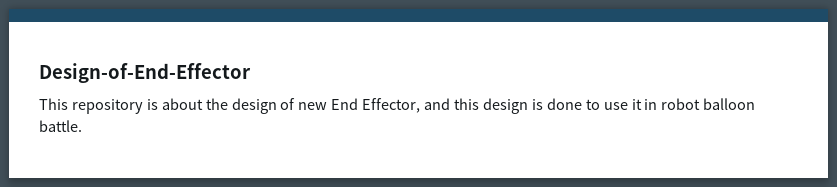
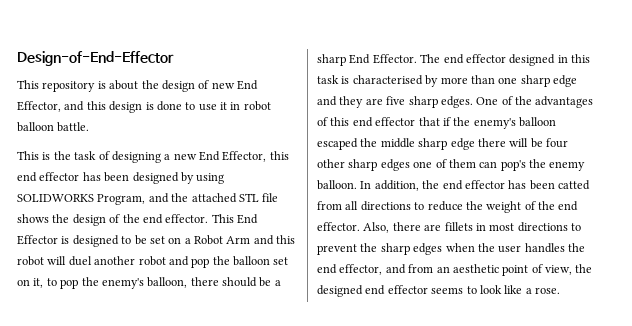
+ This is the task of designing a new End Effector, this end effector has been designed by using SOLIDWORKS Program, and the attached STL file shows the design of the end effector. This End Effector is designed to be set on a Robot Arm and this robot will duel another robot and pop the balloon set on it, to pop the enemy's balloon, there should be a sharp End Effector. The end effector designed in this task is characterised by more than one sharp edge and they are five sharp edges. One of the advantages of this end effector that if the enemy's balloon escaped the middle sharp edge there will be four other sharp edges one of them can pop's the enemy balloon. In addition, the end effector has been catted from all directions to reduce the weight of the end effector. Also, there are fillets in most directions to prevent the sharp edges when the user handles the end effector, and from an aesthetic point of view, the designed end effector seems to look like a rose.

